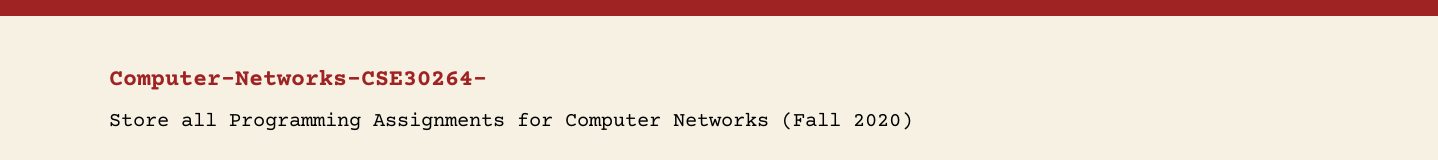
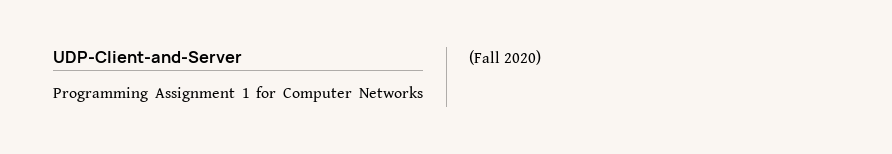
- Computer-Networks-CSE30264-
- Store all Programming Assignments for Computer Networks (Fall 2020)
+ UDP-Client-and-Server
+ Programming Assignment 1 for Computer Networks (Fall 2020)

